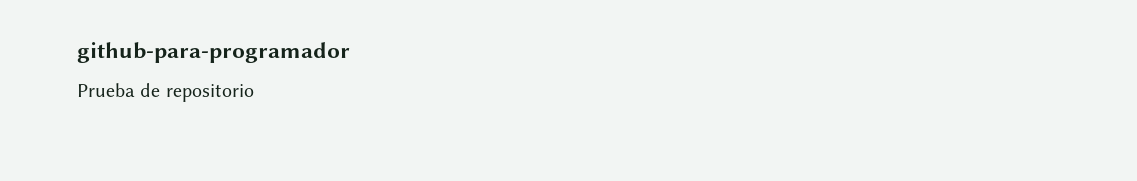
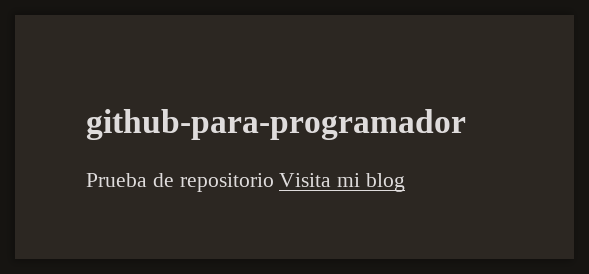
- Prueba de repositorio
+ Prueba de repositorio Visita mi blog

